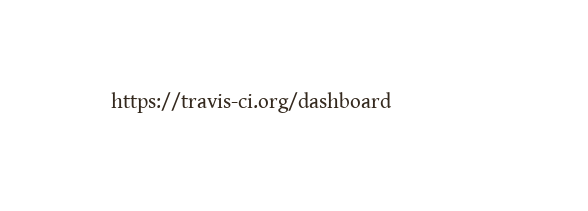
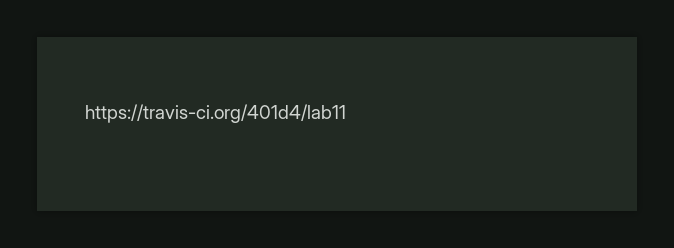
- https://travis-ci.org/dashboard
+ https://travis-ci.org/401d4/lab11

